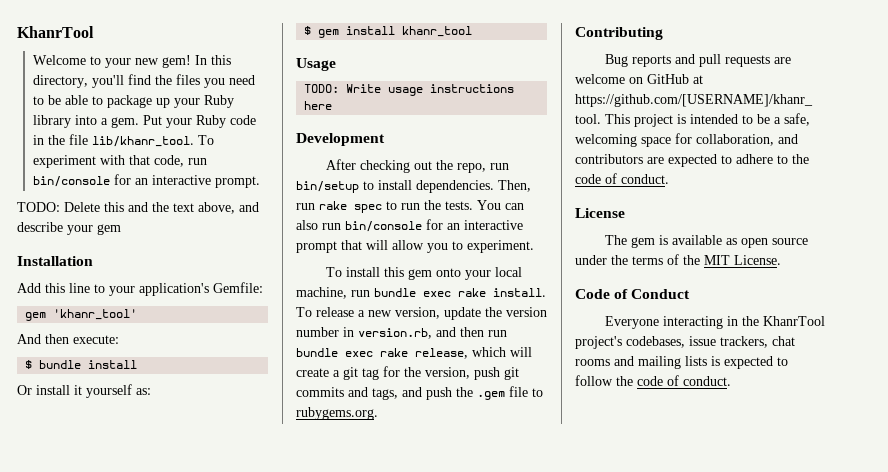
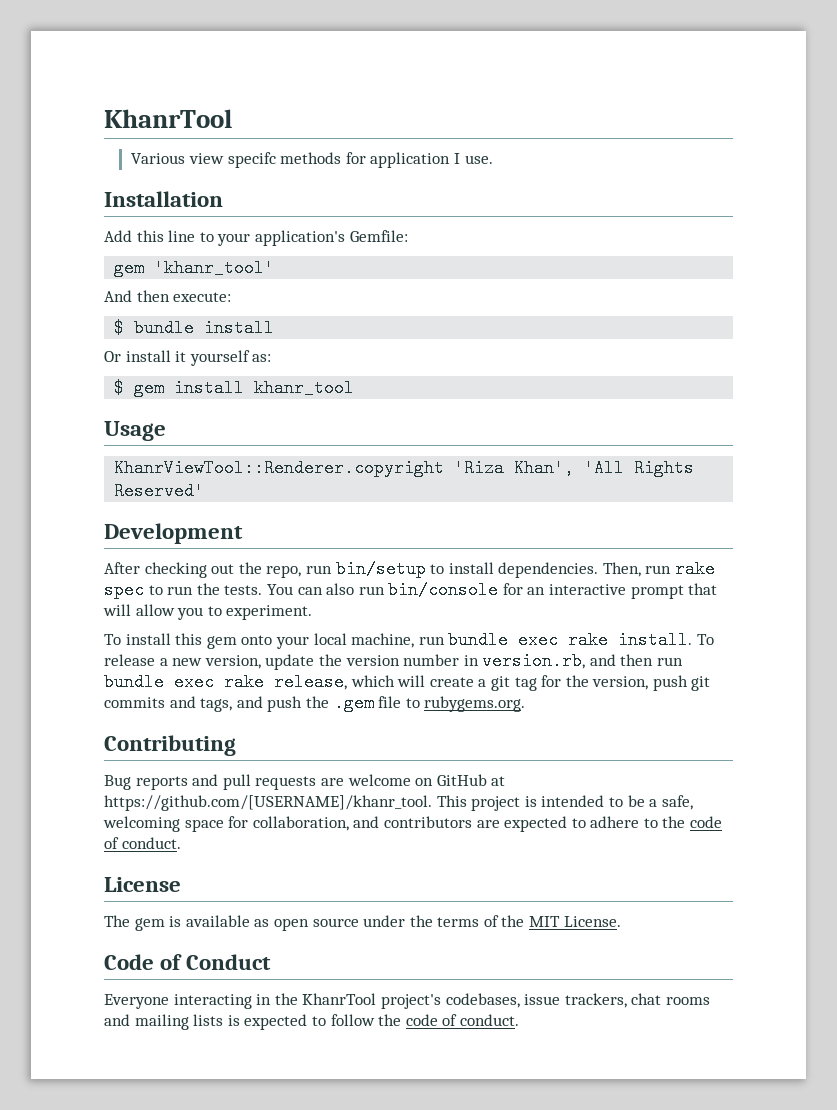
- Welcome to your new gem! In this directory, you'll find the files you need to be able to package up your Ruby library into a gem. Put your Ruby code in the file lib/khanr_tool. To experiment with that code, run bin/console for an interactive prompt.
- TODO: Delete this and the text above, and describe your gem
+ Various view specifc methods for application I use.
- TODO: Write usage instructions here
+ KhanrViewTool::Renderer.copyright 'Riza Khan', 'All Rights Reserved'

